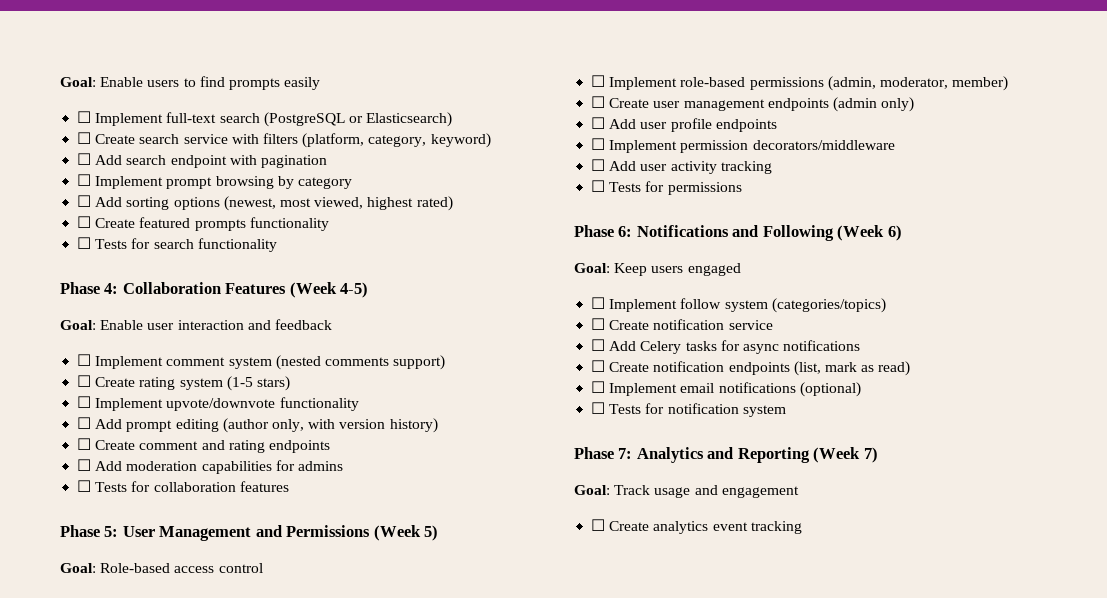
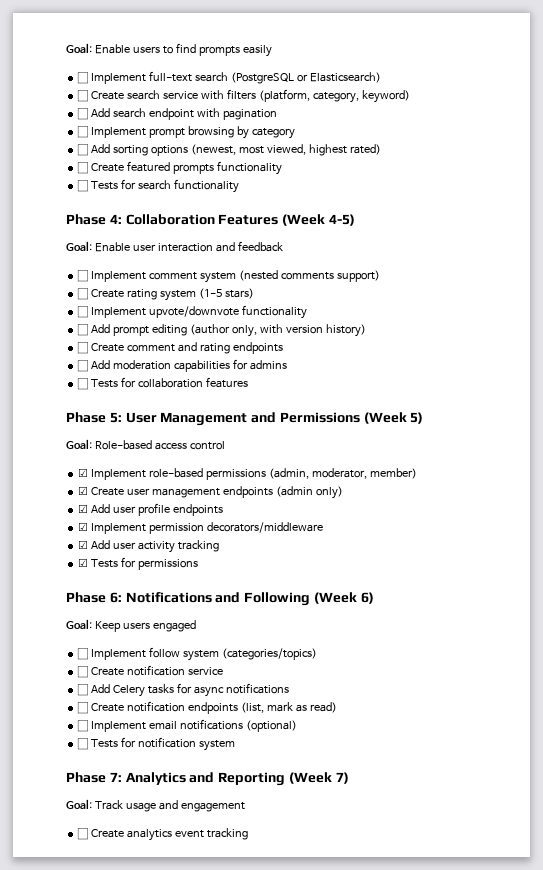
- ☐ Implement role-based permissions (admin, moderator, member)
+ ☑ Implement role-based permissions (admin, moderator, member)
- ☐ Create user management endpoints (admin only)
+ ☑ Create user management endpoints (admin only)
- ☐ Add user profile endpoints
+ ☑ Add user profile endpoints
- ☐ Implement permission decorators/middleware
+ ☑ Implement permission decorators/middleware
- ☐ Add user activity tracking
+ ☑ Add user activity tracking
- ☐ Tests for permissions
+ ☑ Tests for permissions

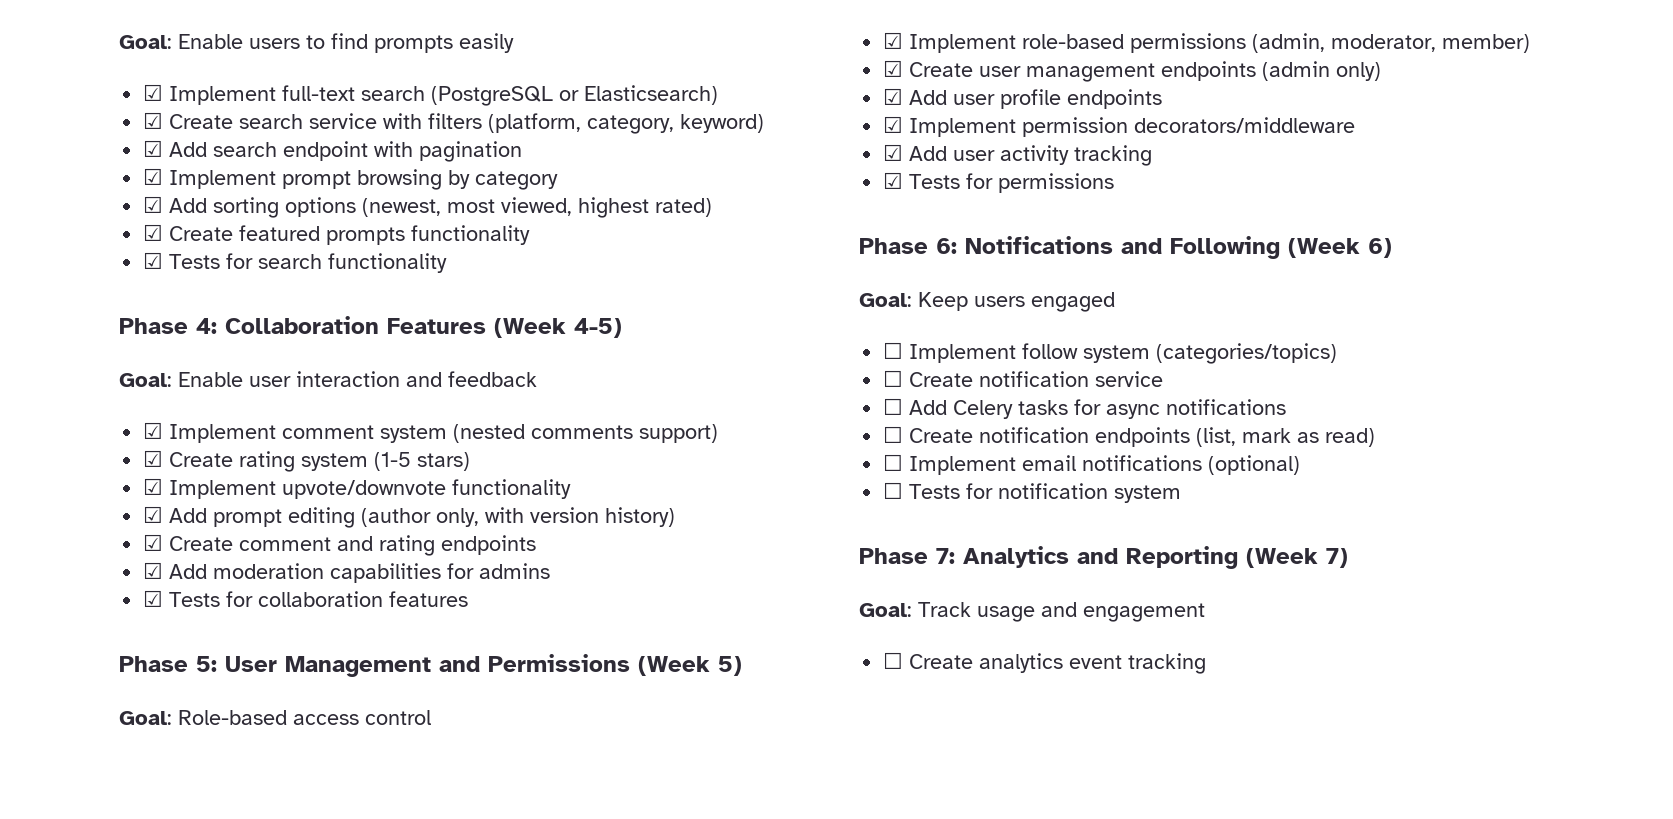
- ☐ Implement full-text search (PostgreSQL or Elasticsearch)
+ ☑ Implement full-text search (PostgreSQL or Elasticsearch)
- ☐ Create search service with filters (platform, category, keyword)
+ ☑ Create search service with filters (platform, category, keyword)
- ☐ Add search endpoint with pagination
+ ☑ Add search endpoint with pagination
- ☐ Implement prompt browsing by category
+ ☑ Implement prompt browsing by category
- ☐ Add sorting options (newest, most viewed, highest rated)
+ ☑ Add sorting options (newest, most viewed, highest rated)
- ☐ Create featured prompts functionality
+ ☑ Create featured prompts functionality
- ☐ Tests for search functionality
+ ☑ Tests for search functionality
- ☐ Implement comment system (nested comments support)
+ ☑ Implement comment system (nested comments support)
- ☐ Create rating system (1-5 stars)
+ ☑ Create rating system (1-5 stars)
- ☐ Implement upvote/downvote functionality
+ ☑ Implement upvote/downvote functionality
- ☐ Add prompt editing (author only, with version history)
+ ☑ Add prompt editing (author only, with version history)
- ☐ Create comment and rating endpoints
+ ☑ Create comment and rating endpoints
- ☐ Add moderation capabilities for admins
+ ☑ Add moderation capabilities for admins
- ☐ Tests for collaboration features
+ ☑ Tests for collaboration features

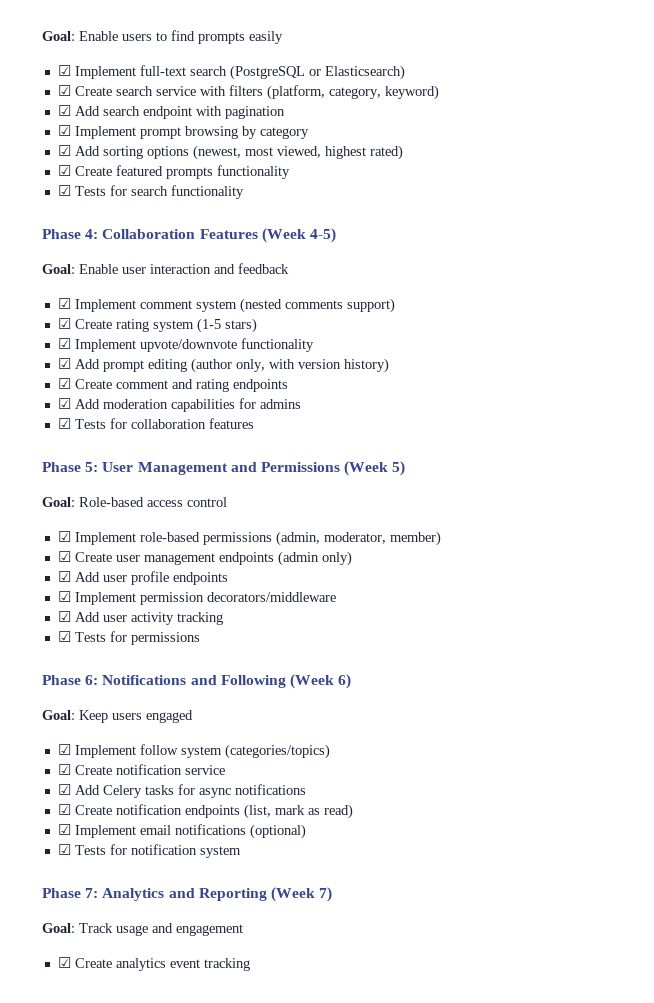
- ☐ Implement follow system (categories/topics)
+ ☑ Implement follow system (categories/topics)
- ☐ Create notification service
+ ☑ Create notification service
- ☐ Add Celery tasks for async notifications
+ ☑ Add Celery tasks for async notifications
- ☐ Create notification endpoints (list, mark as read)
+ ☑ Create notification endpoints (list, mark as read)
- ☐ Implement email notifications (optional)
+ ☑ Implement email notifications (optional)
- ☐ Tests for notification system
+ ☑ Tests for notification system
- ☐ Create analytics event tracking
+ ☑ Create analytics event tracking

